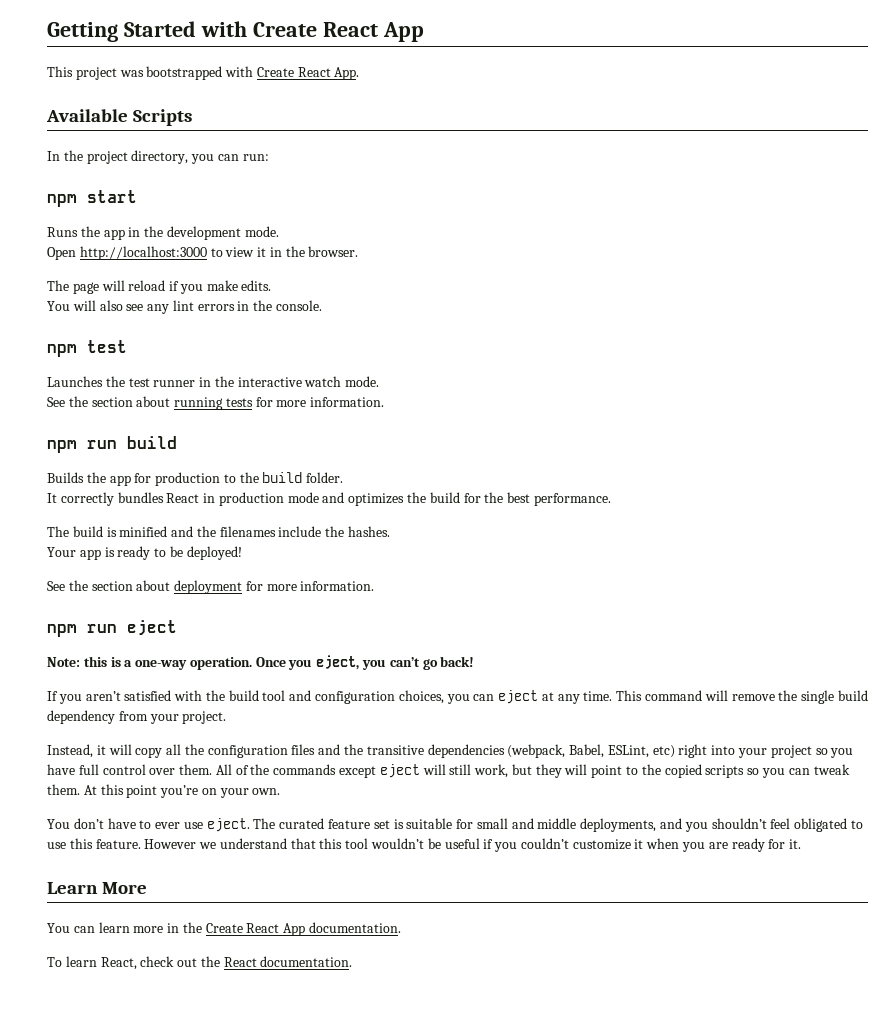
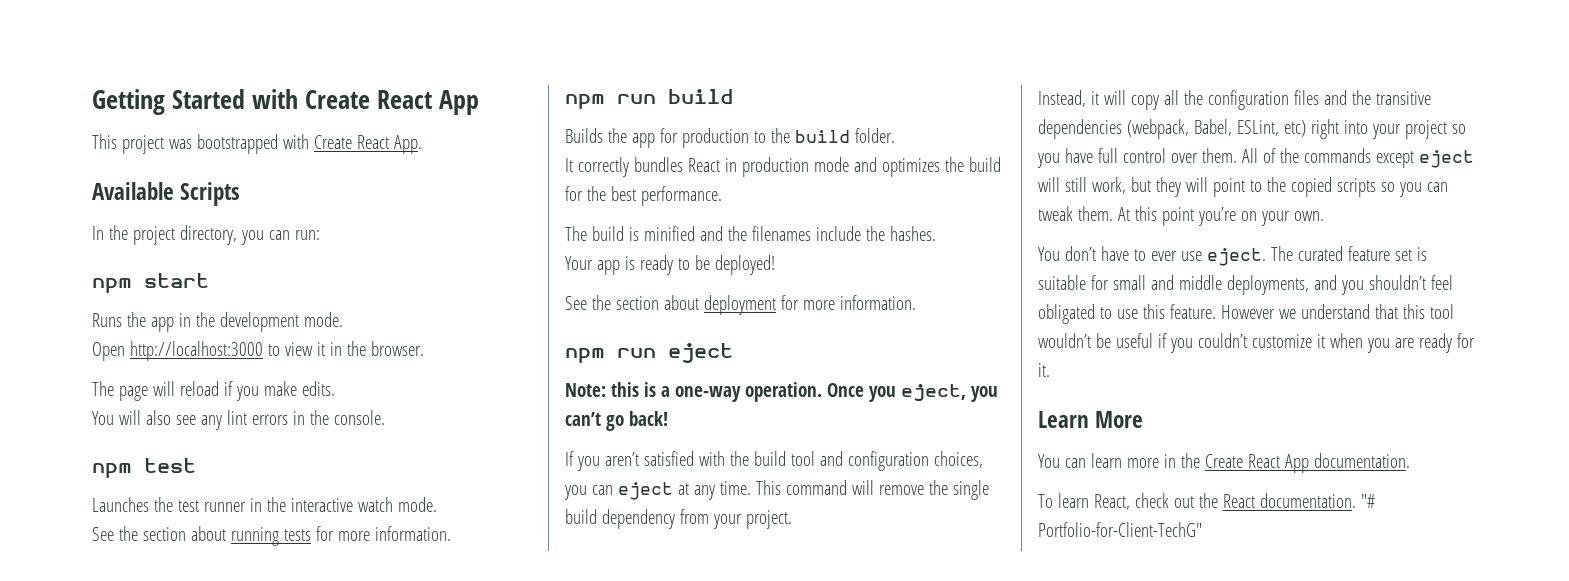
+ "# Portfolio-for-Client-TechG"

